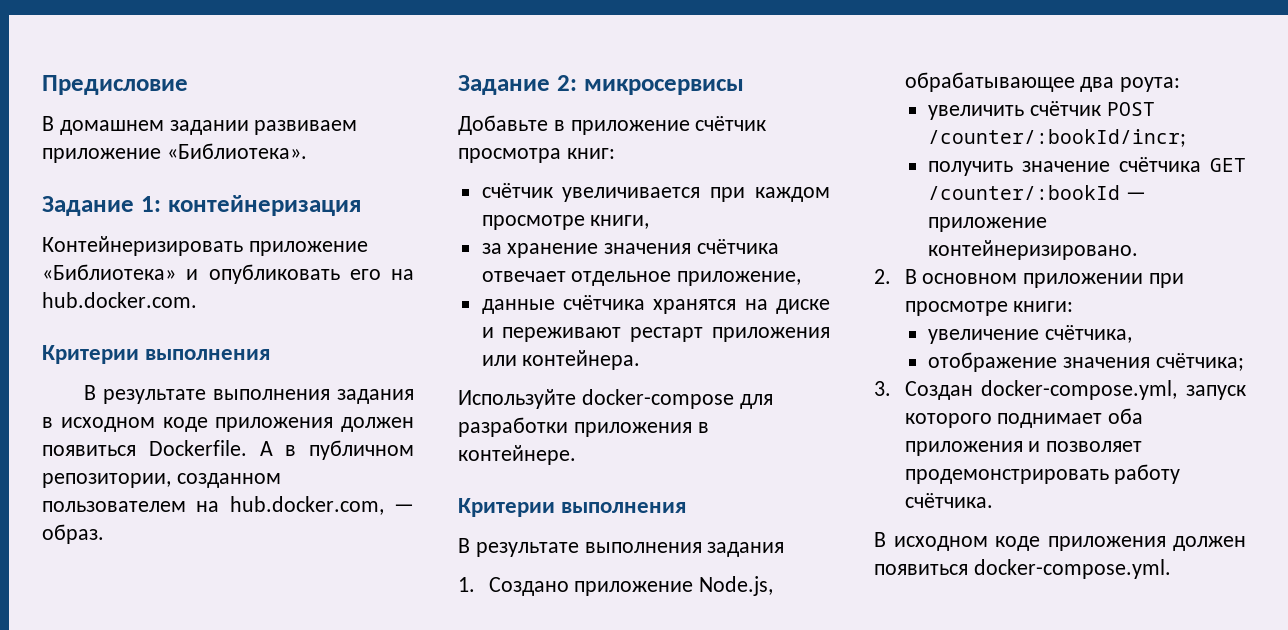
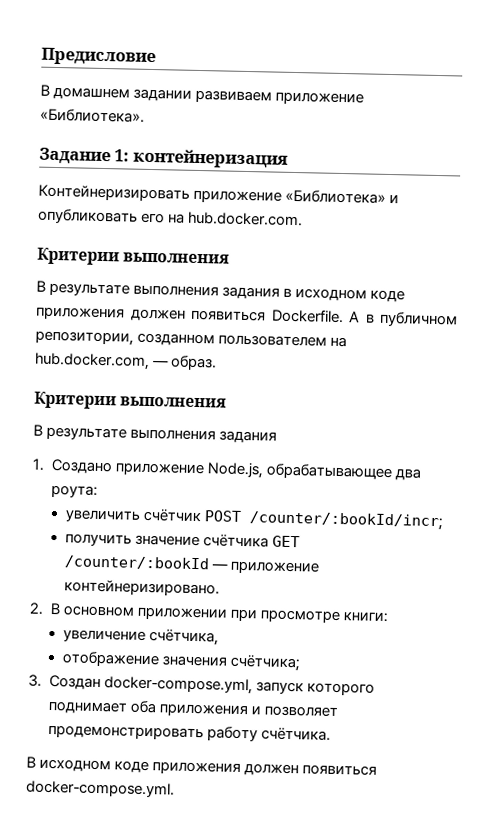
- Задание 2: микросервисы
- Добавьте в приложение счётчик просмотра книг:
- счётчик увеличивается при каждом просмотре книги,
- за хранение значения счётчика отвечает отдельное приложение,
- данные счётчика хранятся на диске и переживают рестарт приложения или контейнера.
- Используйте docker-compose для разработки приложения в контейнере.

